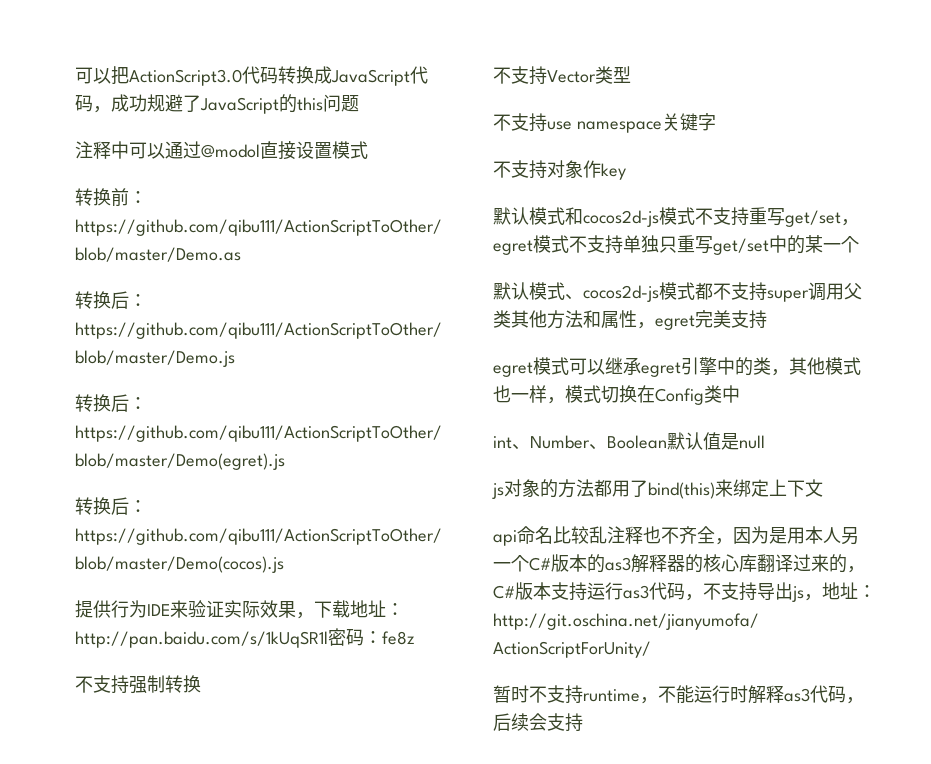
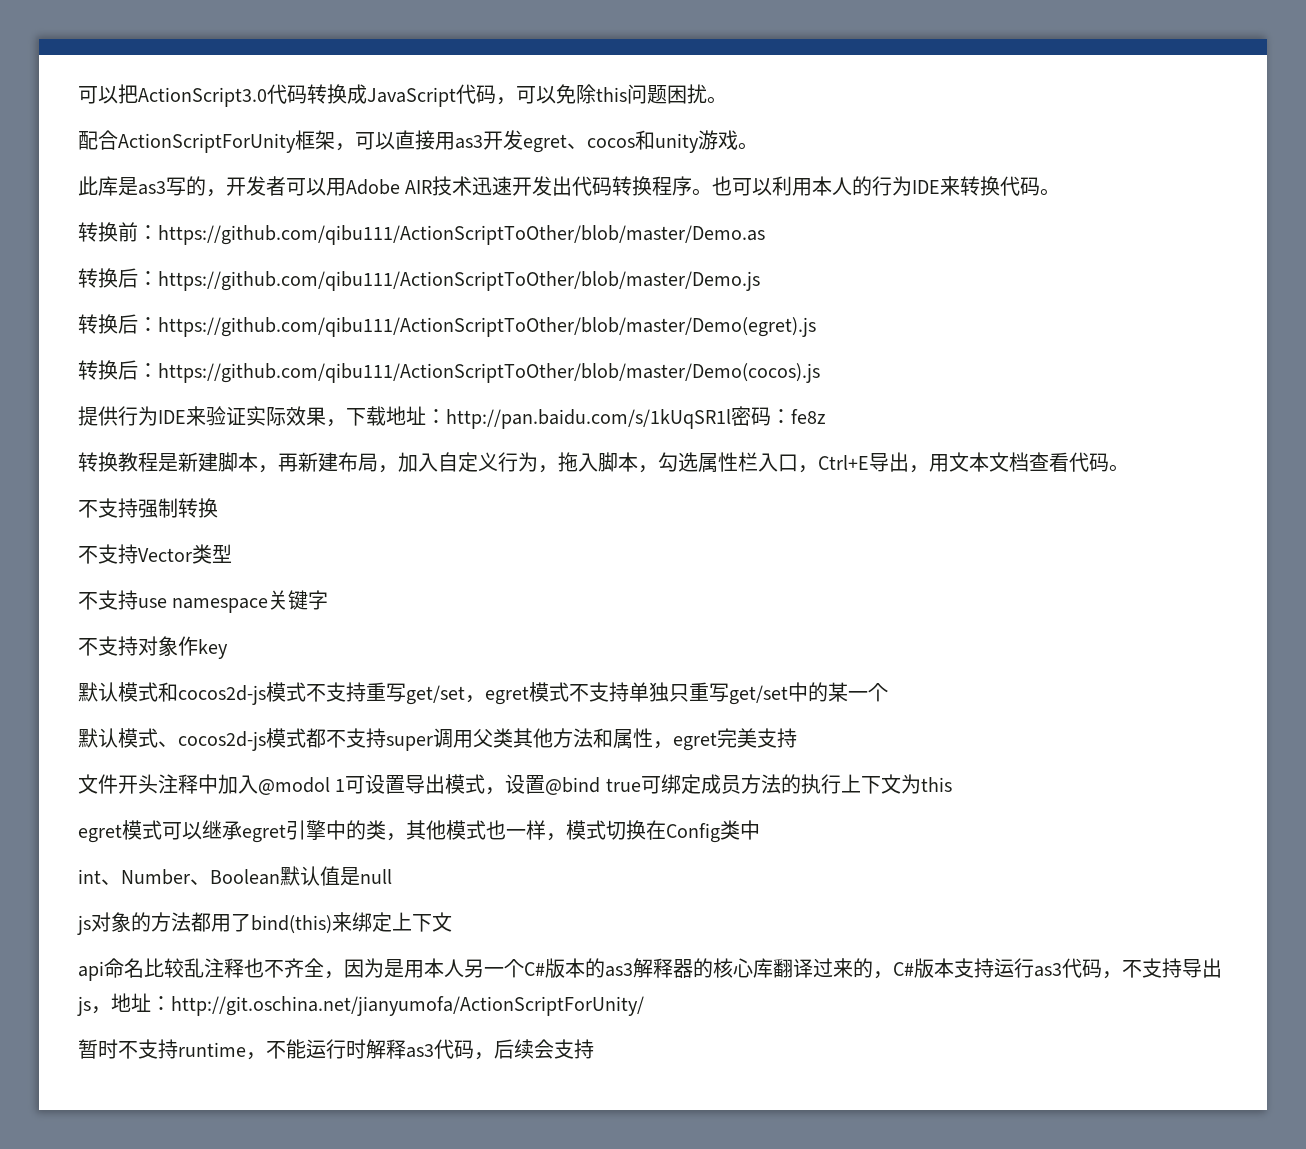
- 可以把ActionScript3.0代码转换成JavaScript代码，成功规避了JavaScript的this问题
- 注释中可以通过@modol直接设置模式
+ 可以把ActionScript3.0代码转换成JavaScript代码，可以免除this问题困扰。
+ 配合ActionScriptForUnity框架，可以直接用as3开发egret、cocos和unity游戏。
+ 此库是as3写的，开发者可以用Adobe AIR技术迅速开发出代码转换程序。也可以利用本人的行为IDE来转换代码。
+ 转换教程是新建脚本，再新建布局，加入自定义行为，拖入脚本，勾选属性栏入口，Ctrl+E导出，用文本文档查看代码。
+ 文件开头注释中加入@modol 1可设置导出模式，设置@bind true可绑定成员方法的执行上下文为this

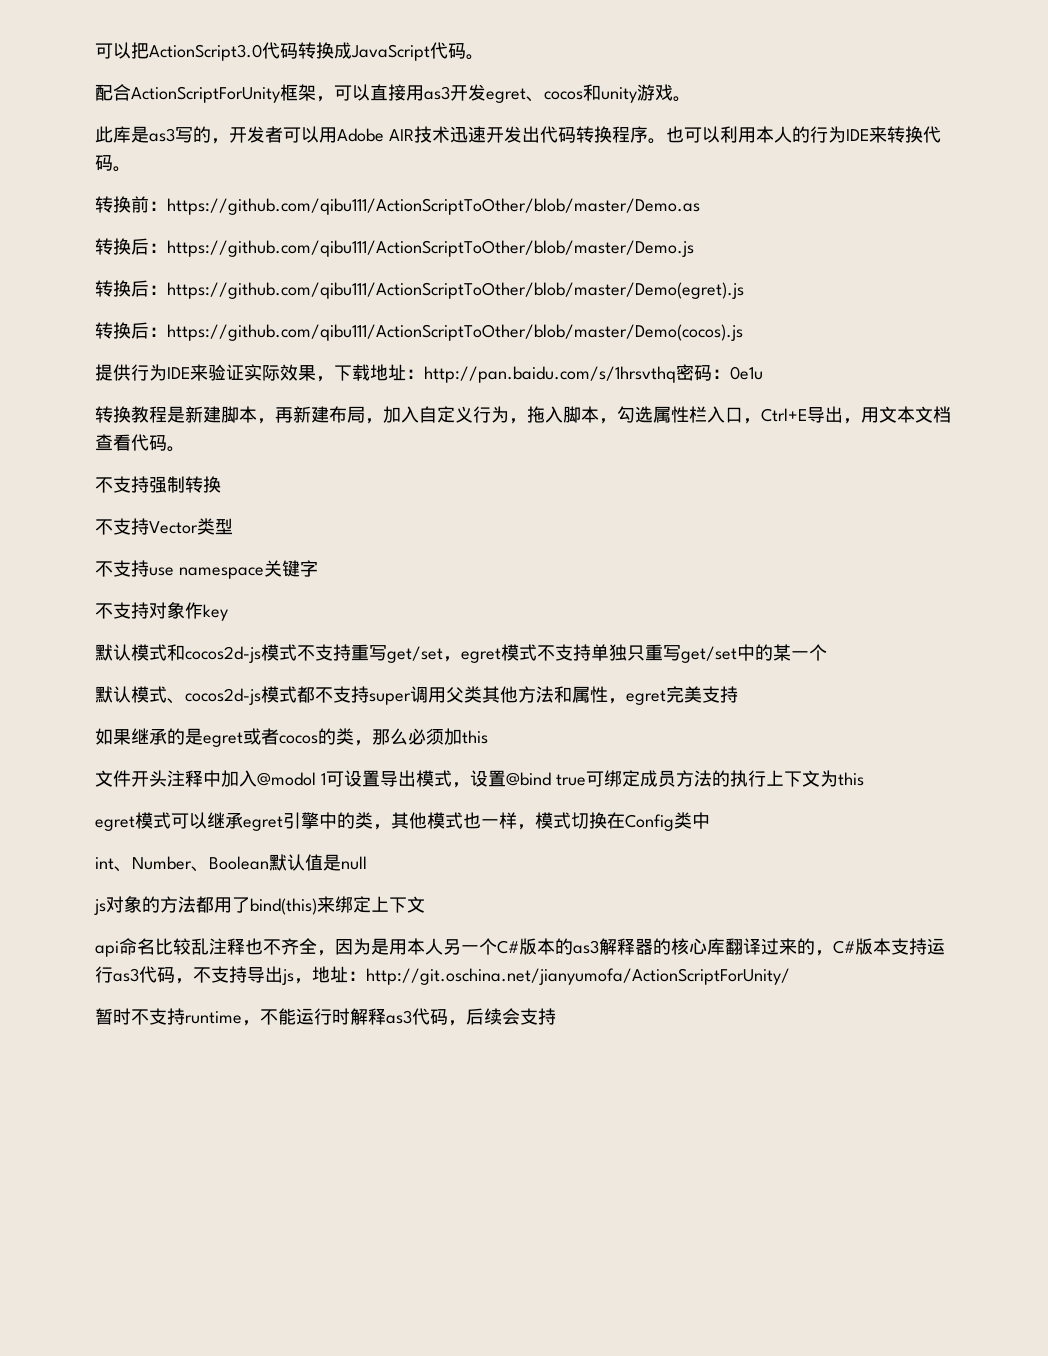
- 可以把ActionScript3.0代码转换成JavaScript代码，可以免除this问题困扰。
+ 可以把ActionScript3.0代码转换成JavaScript代码。
- 提供行为IDE来验证实际效果，下载地址：http://pan.baidu.com/s/1kUqSR1l密码：fe8z
+ 提供行为IDE来验证实际效果，下载地址：http://pan.baidu.com/s/1hrsvthq密码：0e1u
+ 如果继承的是egret或者cocos的类，那么必须加this

